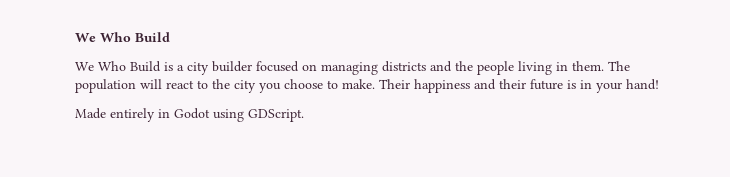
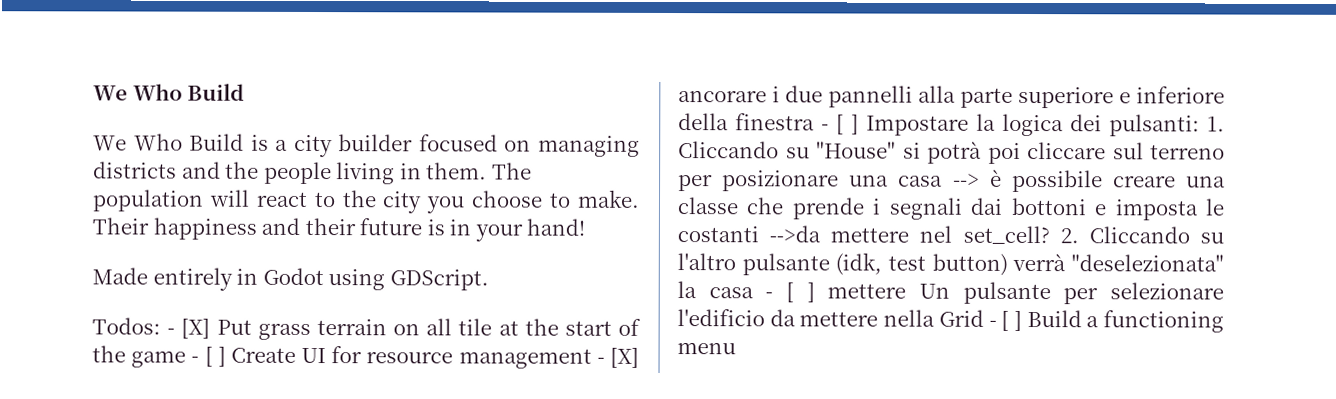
+ Todos: - [X] Put grass terrain on all tile at the start of the game - [ ] Create UI for resource management - [X] ancorare i due pannelli alla parte superiore e inferiore della finestra - [ ] Impostare la logica dei pulsanti: 1. Cliccando su "House" si potrà poi cliccare sul terreno per posizionare una casa --> è possibile creare una classe che prende i segnali dai bottoni e imposta le costanti -->da mettere nel set_cell? 2. Cliccando su l'altro pulsante (idk, test button) verrà "deselezionata" la casa - [ ] mettere Un pulsante per selezionare l'edificio da mettere nella Grid - [ ] Build a functioning menu

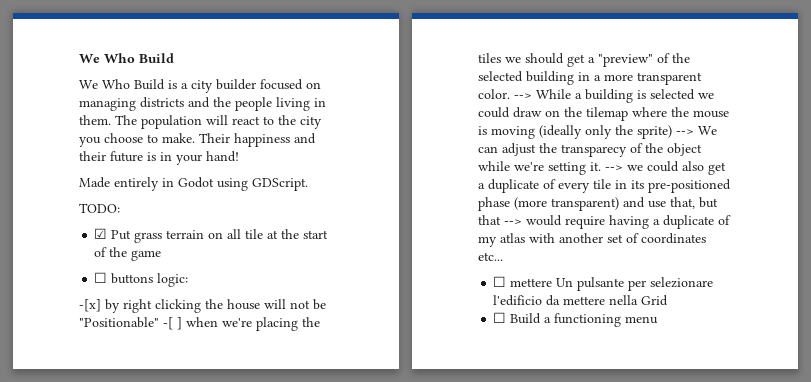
- Todos: - [X] Put grass terrain on all tile at the start of the game - [ ] Create UI for resource management - [X] ancorare i due pannelli alla parte superiore e inferiore della finestra - [ ] Impostare la logica dei pulsanti: 1. Cliccando su "House" si potrà poi cliccare sul terreno per posizionare una casa --> è possibile creare una classe che prende i segnali dai bottoni e imposta le costanti -->da mettere nel set_cell? 2. Cliccando su l'altro pulsante (idk, test button) verrà "deselezionata" la casa - [ ] mettere Un pulsante per selezionare l'edificio da mettere nella Grid - [ ] Build a functioning menu
+ TODO:
+ ☑ Put grass terrain on all tile at the start of the game
+ ☐ buttons logic:
+ -[x] by right clicking the house will not be "Positionable" -[ ] when we're placing the tiles we should get a "preview" of the selected building in a more transparent color. --> While a building is selected we could draw on the tilemap where the mouse is moving (ideally only the sprite) --> We can adjust the transparecy of the object while we're setting it. --> we could also get a duplicate of every tile in its pre-positioned phase (more transparent) and use that, but that --> would require having a duplicate of my atlas with another set of coordinates etc...
+ ☐ mettere Un pulsante per selezionare l'edificio da mettere nella Grid
+ ☐ Build a functioning menu

